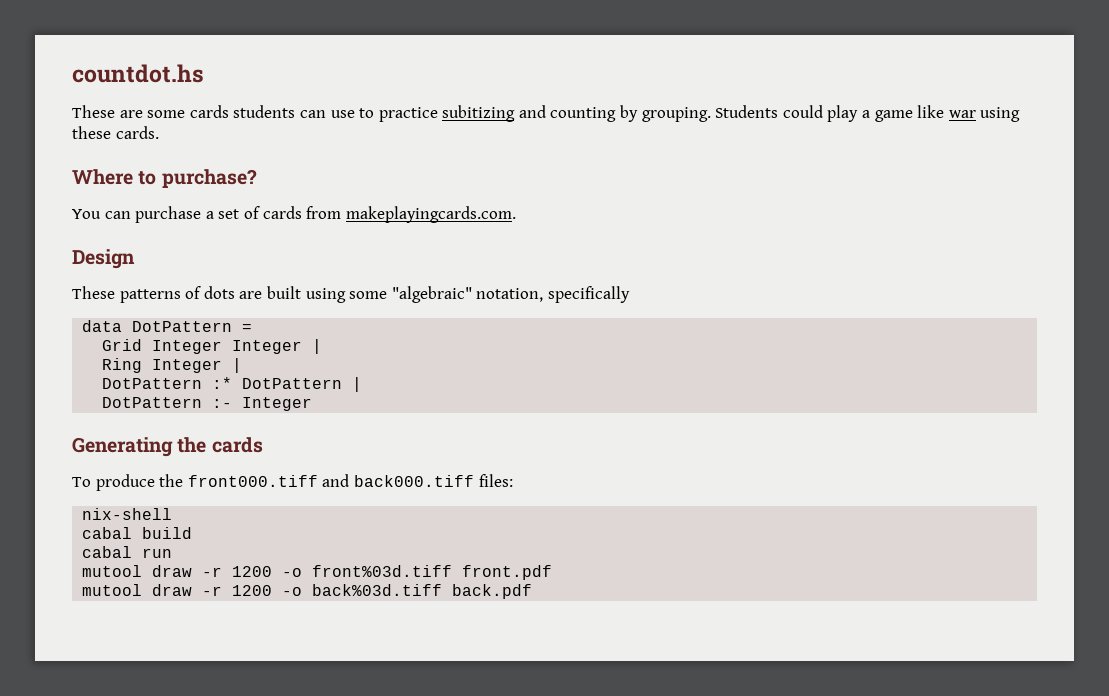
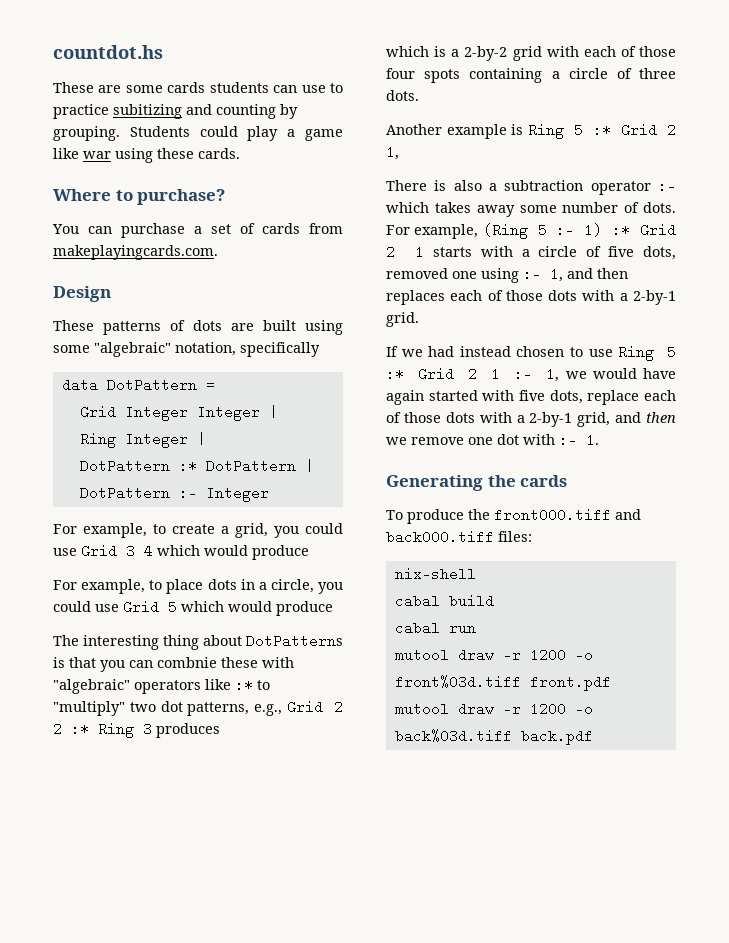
+ For example, to create a grid, you could use Grid 3 4 which would produce
+ For example, to place dots in a circle, you could use Grid 5 which would produce
+ The interesting thing about DotPatterns is that you can combnie these with "algebraic" operators like :* to "multiply" two dot patterns, e.g., Grid 2 2 :* Ring 3 produces
+ which is a 2-by-2 grid with each of those four spots containing a circle of three dots.
+ Another example is Ring 5 :* Grid 2 1,
+ There is also a subtraction operator :- which takes away some number of dots. For example, (Ring 5 :- 1) :* Grid 2 1 starts with a circle of five dots, removed one using :- 1, and then replaces each of those dots with a 2-by-1 grid.
+ If we had instead chosen to use Ring 5 :* Grid 2 1 :- 1, we would have again started with five dots, replace each of those dots with a 2-by-1 grid, and then we remove one dot with :- 1.

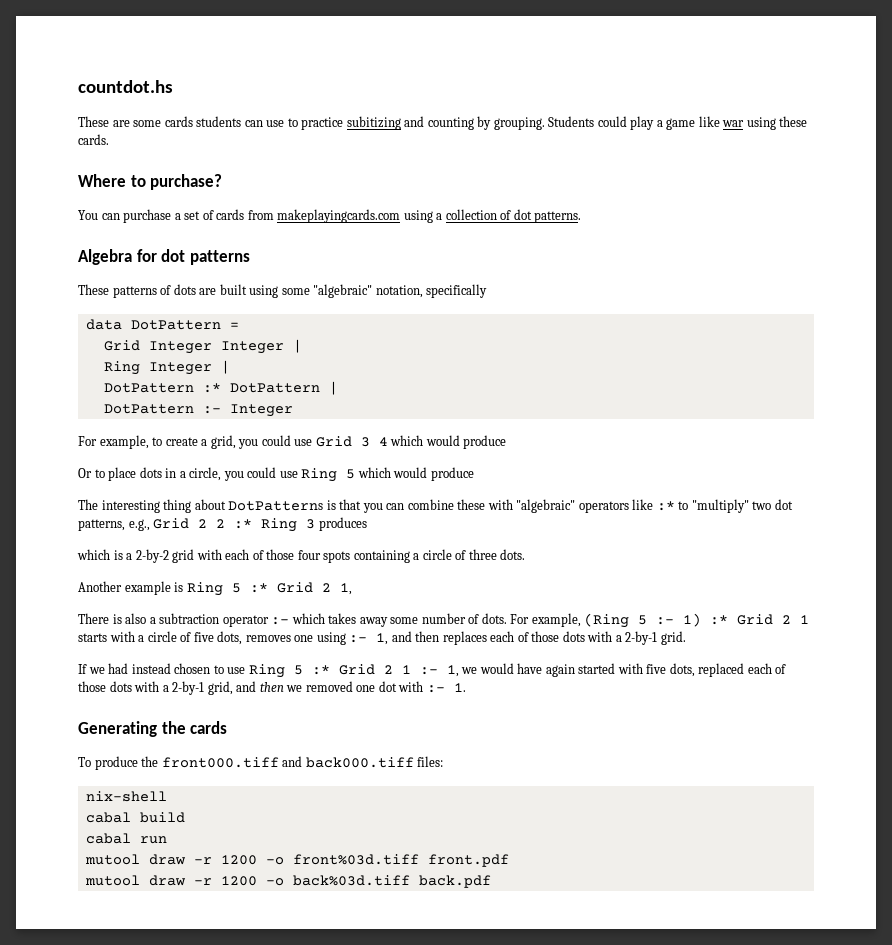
- You can purchase a set of cards from makeplayingcards.com.
- Design
+ You can purchase a set of cards from makeplayingcards.com using a collection of dot patterns.
+ Algebra for dot patterns
- For example, to place dots in a circle, you could use Grid 5 which would produce
+ Or to place dots in a circle, you could use Ring 5 which would produce
- The interesting thing about DotPatterns is that you can combnie these with "algebraic" operators like :* to "multiply" two dot patterns, e.g., Grid 2 2 :* Ring 3 produces
+ The interesting thing about DotPatterns is that you can combine these with "algebraic" operators like :* to "multiply" two dot patterns, e.g., Grid 2 2 :* Ring 3 produces
- For example, (Ring 5 :- 1) :* Grid 2 1 starts with a circle of five dots, removed one using :- 1, and then replaces each of those dots with a 2-by-1 grid.
+ For example, (Ring 5 :- 1) :* Grid 2 1 starts with a circle of five dots, removes one using :- 1, and then replaces each of those dots with a 2-by-1 grid.
- If we had instead chosen to use Ring 5 :* Grid 2 1 :- 1, we would have again started with five dots, replace each of those dots with a 2-by-1 grid, and then we remove one dot with :- 1.
+ If we had instead chosen to use Ring 5 :* Grid 2 1 :- 1, we would have again started with five dots, replaced each of those dots with a 2-by-1 grid, and then we removed one dot with :- 1.

